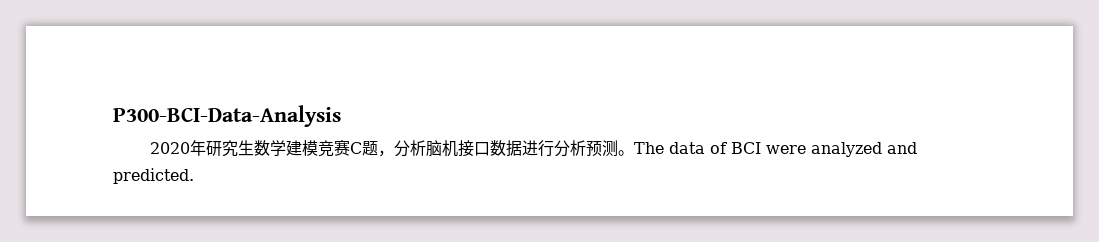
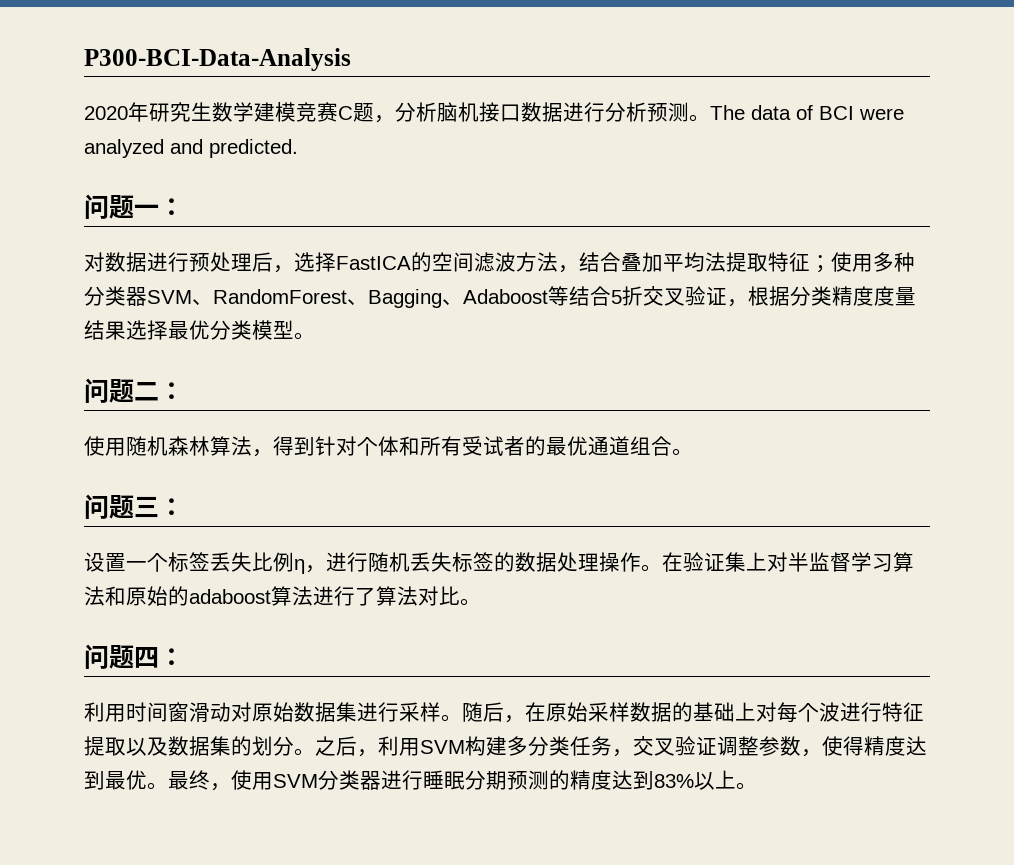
+ 问题一：
+ 对数据进行预处理后，选择FastICA的空间滤波方法，结合叠加平均法提取特征；使用多种分类器SVM、RandomForest、Bagging、Adaboost等结合5折交叉验证，根据分类精度度量结果选择最优分类模型。
+ 问题二：
+ 使用随机森林算法，得到针对个体和所有受试者的最优通道组合。
+ 问题三：
+ 设置一个标签丢失比例η，进行随机丢失标签的数据处理操作。在验证集上对半监督学习算法和原始的adaboost算法进行了算法对比。
+ 问题四：
+ 利用时间窗滑动对原始数据集进行采样。随后，在原始采样数据的基础上对每个波进行特征提取以及数据集的划分。之后，利用SVM构建多分类任务，交叉验证调整参数，使得精度达到最优。最终，使用SVM分类器进行睡眠分期预测的精度达到83%以上。

